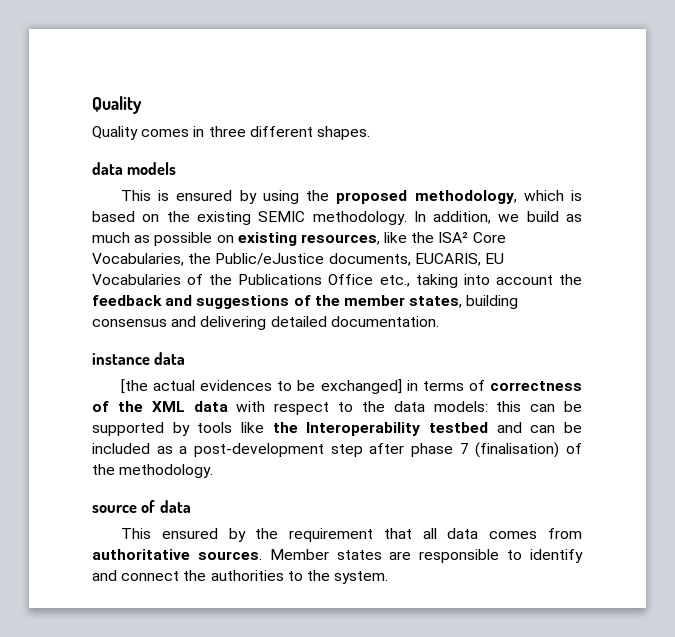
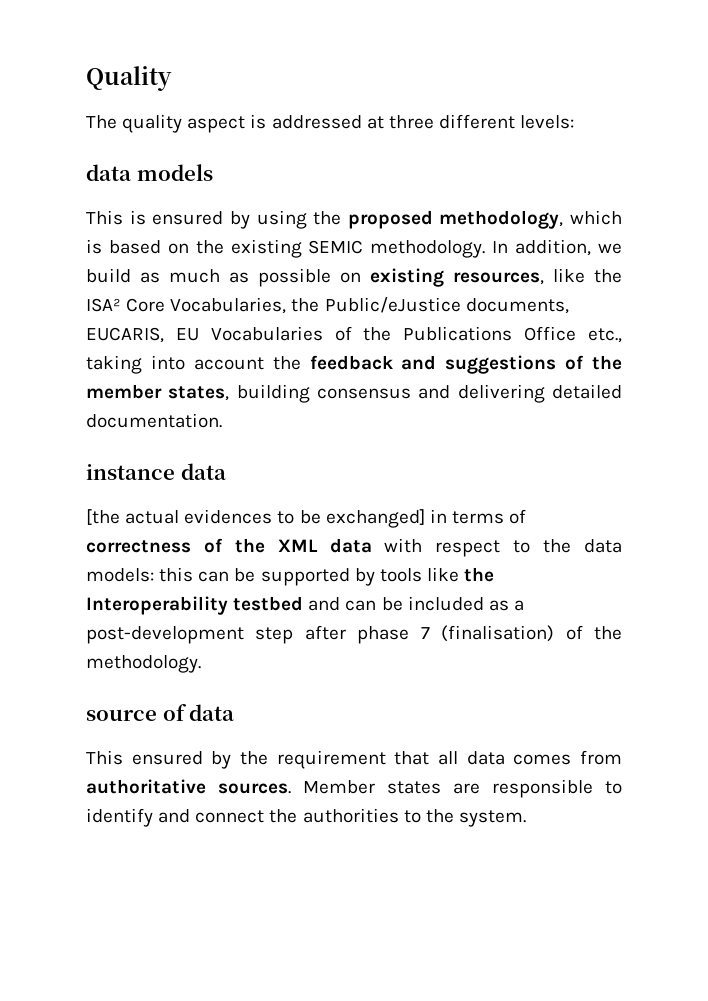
- Quality comes in three different shapes.
+ The quality aspect is addressed at three different levels:

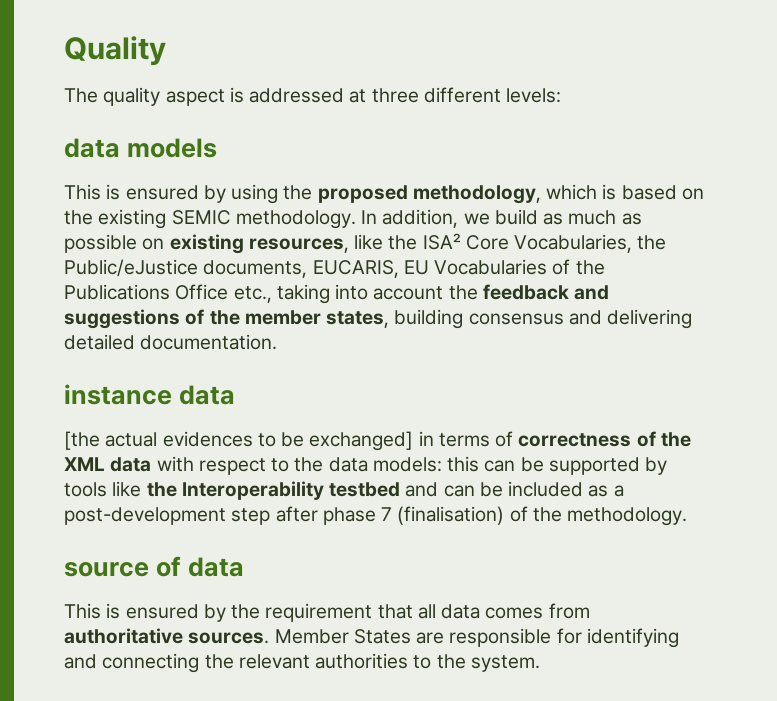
- This ensured by the requirement that all data comes from authoritative sources.
+ This is ensured by the requirement that all data comes from authoritative sources.
- Member states are responsible to identify and connect the authorities to the system.
+ Member States are responsible for identifying and connecting the relevant authorities to the system.

